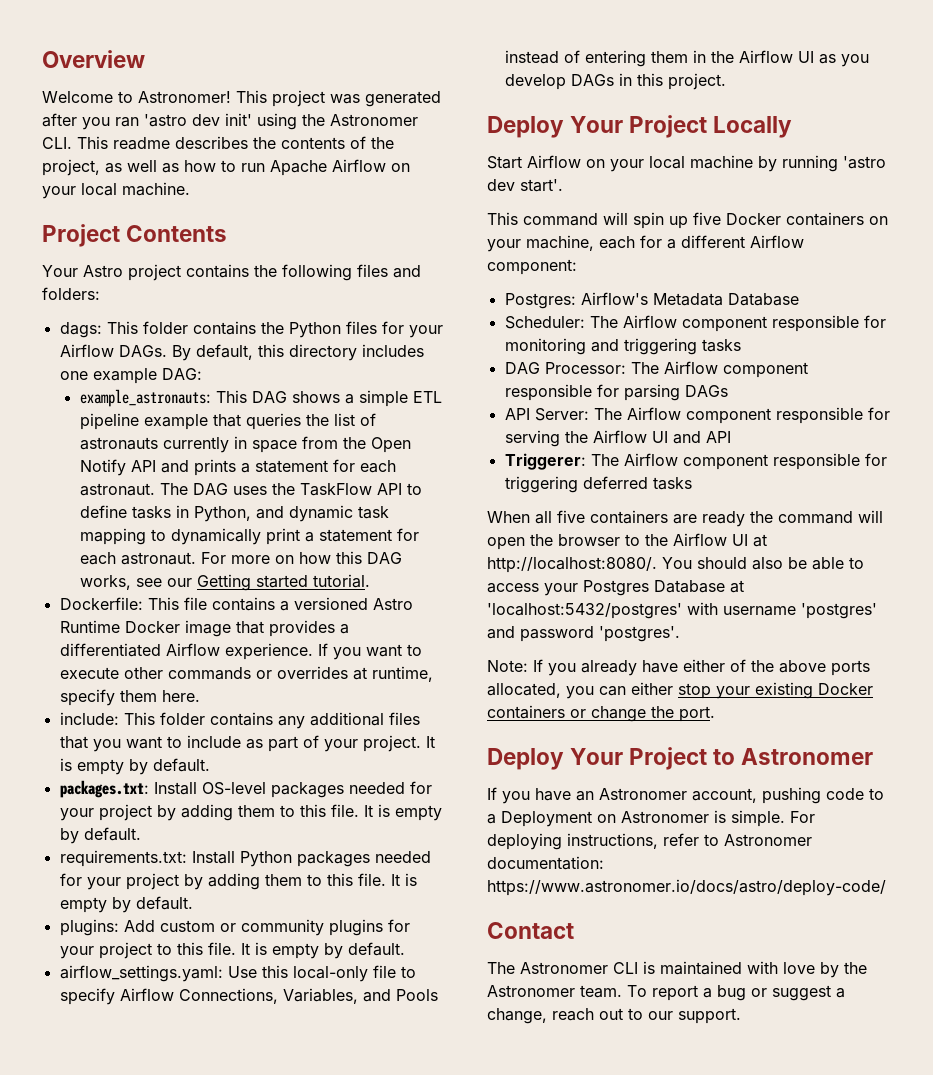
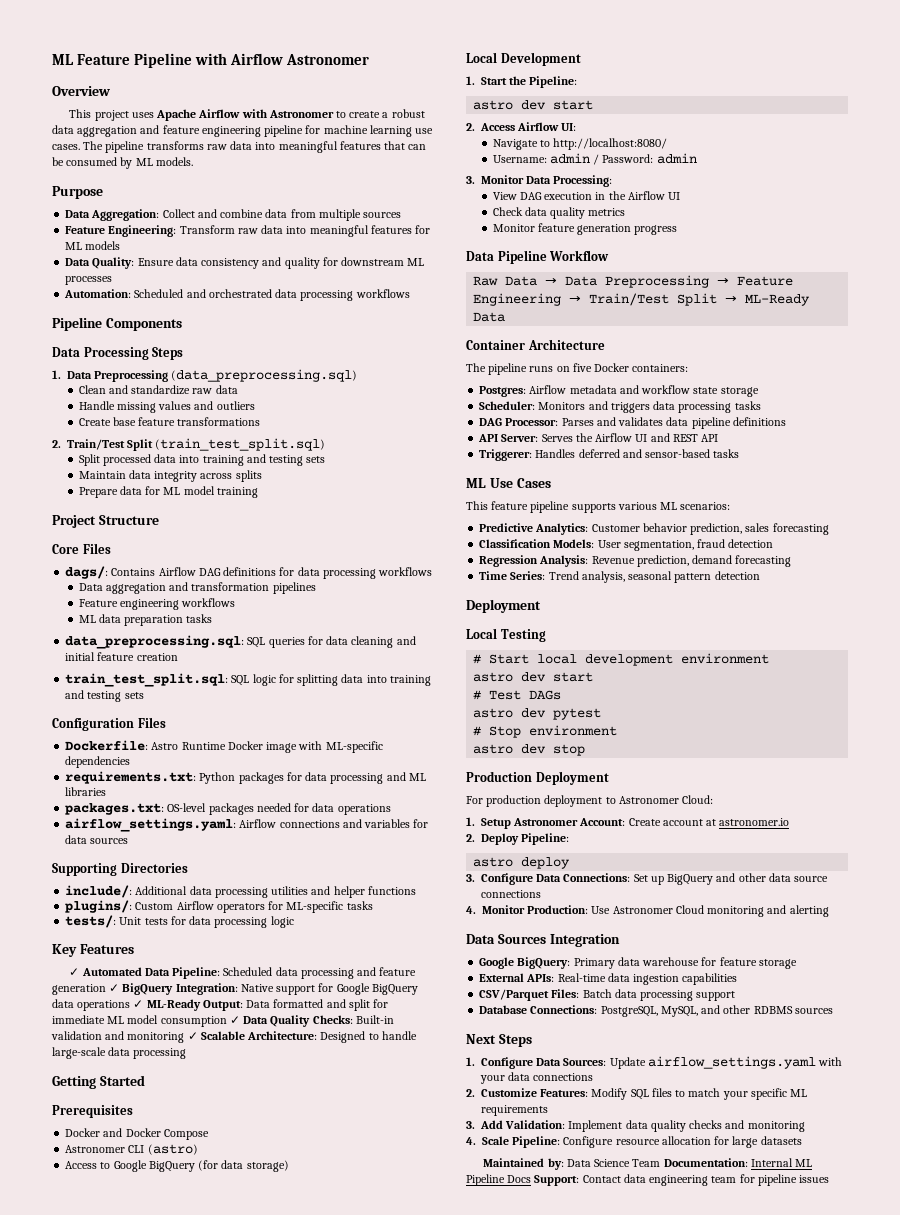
+ ML Feature Pipeline with Airflow Astronomer
  Overview
- Welcome to Astronomer! This project was generated after you ran 'astro dev init' using the Astronomer CLI. This readme describes the contents of the project, as well as how to run Apache Airflow on your local machine.
- Project Contents
- Your Astro project contains the following files and folders:
- dags: This folder contains the Python files for your Airflow DAGs. By default, this directory includes one example DAG:
- example_astronauts: This DAG shows a simple ETL pipeline example that queries the list of astronauts currently in space from the Open Notify API and prints a statement for each astronaut. The DAG uses the TaskFlow API to define tasks in Python, and dynamic task mapping to dynamically print a statement for each astronaut. For more on how this DAG works, see our Getting started tutorial.
- Dockerfile: This file contains a versioned Astro Runtime Docker image that provides a differentiated Airflow experience. If you want to execute other commands or overrides at runtime, specify them here.
- include: This folder contains any additional files that you want to include as part of your project. It is empty by default.
+ This project uses Apache Airflow with Astronomer to create a robust data aggregation and feature engineering pipeline for machine learning use cases. The pipeline transforms raw data into meaningful features that can be consumed by ML models.
+ Purpose
+ Data Aggregation: Collect and combine data from multiple sources
+ Feature Engineering: Transform raw data into meaningful features for ML models
+ Data Quality: Ensure data consistency and quality for downstream ML processes
+ Automation: Scheduled and orchestrated data processing workflows
+ Pipeline Components
+ Data Processing Steps
+ 1. Data Preprocessing (data_preprocessing.sql)
+ Clean and standardize raw data
+ Handle missing values and outliers
+ Create base feature transformations
+ 2. Train/Test Split (train_test_split.sql)
+ Split processed data into training and testing sets
+ Maintain data integrity across splits
+ Prepare data for ML model training
+ Project Structure
+ Core Files
+ dags/: Contains Airflow DAG definitions for data processing workflows
+ Data aggregation and transformation pipelines
+ Feature engineering workflows
+ ML data preparation tasks
+ data_preprocessing.sql: SQL queries for data cleaning and initial feature creation
+ train_test_split.sql: SQL logic for splitting data into training and testing sets
+ Configuration Files
+ Dockerfile: Astro Runtime Docker image with ML-specific dependencies
+ requirements.txt: Python packages for data processing and ML libraries
- packages.txt: Install OS-level packages needed for your project by adding them to this file. It is empty by default.
- requirements.txt: Install Python packages needed for your project by adding them to this file. It is empty by default.
- plugins: Add custom or community plugins for your project to this file. It is empty by default.
- airflow_settings.yaml: Use this local-only file to specify Airflow Connections, Variables, and Pools instead of entering them in the Airflow UI as you develop DAGs in this project.
- Deploy Your Project Locally
- Start Airflow on your local machine by running 'astro dev start'.
- This command will spin up five Docker containers on your machine, each for a different Airflow component:
- Postgres: Airflow's Metadata Database
- Scheduler: The Airflow component responsible for monitoring and triggering tasks
- DAG Processor: The Airflow component responsible for parsing DAGs
- API Server: The Airflow component responsible for serving the Airflow UI and API
+ packages.txt: OS-level packages needed for data operations
+ airflow_settings.yaml: Airflow connections and variables for data sources
+ Supporting Directories
+ include/: Additional data processing utilities and helper functions
+ plugins/: Custom Airflow operators for ML-specific tasks
+ tests/: Unit tests for data processing logic
+ Key Features
+ ✓ Automated Data Pipeline: Scheduled data processing and feature generation ✓ BigQuery Integration: Native support for Google BigQuery data operations ✓ ML-Ready Output: Data formatted and split for immediate ML model consumption ✓ Data Quality Checks: Built-in validation and monitoring ✓ Scalable Architecture: Designed to handle large-scale data processing
+ Getting Started
+ Prerequisites
+ Docker and Docker Compose
+ Astronomer CLI (astro)
+ Access to Google BigQuery (for data storage)
+ Local Development
+ 1. Start the Pipeline:
+ astro dev start
+ 2. Access Airflow UI:
+ Navigate to http://localhost:8080/
+ Username: admin / Password: admin
+ 3. Monitor Data Processing:
+ View DAG execution in the Airflow UI
+ Check data quality metrics
+ Monitor feature generation progress
+ Data Pipeline Workflow
+ Raw Data → Data Preprocessing → Feature Engineering → Train/Test Split → ML-Ready Data
+ Container Architecture
+ The pipeline runs on five Docker containers:
+ Postgres: Airflow metadata and workflow state storage
+ Scheduler: Monitors and triggers data processing tasks
+ DAG Processor: Parses and validates data pipeline definitions
+ API Server: Serves the Airflow UI and REST API
- Triggerer: The Airflow component responsible for triggering deferred tasks
- When all five containers are ready the command will open the browser to the Airflow UI at http://localhost:8080/. You should also be able to access your Postgres Database at 'localhost:5432/postgres' with username 'postgres' and password 'postgres'.
- Note: If you already have either of the above ports allocated, you can either stop your existing Docker containers or change the port.
- Deploy Your Project to Astronomer
- If you have an Astronomer account, pushing code to a Deployment on Astronomer is simple. For deploying instructions, refer to Astronomer documentation: https://www.astronomer.io/docs/astro/deploy-code/
- Contact
- The Astronomer CLI is maintained with love by the Astronomer team. To report a bug or suggest a change, reach out to our support.
+ Triggerer: Handles deferred and sensor-based tasks
+ ML Use Cases
+ This feature pipeline supports various ML scenarios:
+ Predictive Analytics: Customer behavior prediction, sales forecasting
+ Classification Models: User segmentation, fraud detection
+ Regression Analysis: Revenue prediction, demand forecasting
+ Time Series: Trend analysis, seasonal pattern detection
+ Deployment
+ Local Testing
+ # Start local development environment
+ astro dev start
+ # Test DAGs
+ astro dev pytest
+ # Stop environment
+ astro dev stop
+ Production Deployment
+ For production deployment to Astronomer Cloud:
+ 1. Setup Astronomer Account: Create account at astronomer.io
+ 2. Deploy Pipeline:
+ astro deploy
+ 3. Configure Data Connections: Set up BigQuery and other data source connections
+ 4. Monitor Production: Use Astronomer Cloud monitoring and alerting
+ Data Sources Integration
+ Google BigQuery: Primary data warehouse for feature storage
+ External APIs: Real-time data ingestion capabilities
+ CSV/Parquet Files: Batch data processing support
+ Database Connections: PostgreSQL, MySQL, and other RDBMS sources
+ Next Steps
+ 1. Configure Data Sources: Update airflow_settings.yaml with your data connections
+ 2. Customize Features: Modify SQL files to match your specific ML requirements
+ 3. Add Validation: Implement data quality checks and monitoring
+ 4. Scale Pipeline: Configure resource allocation for large datasets
+ Maintained by: Data Science Team Documentation: Internal ML Pipeline Docs Support: Contact data engineering team for pipeline issues

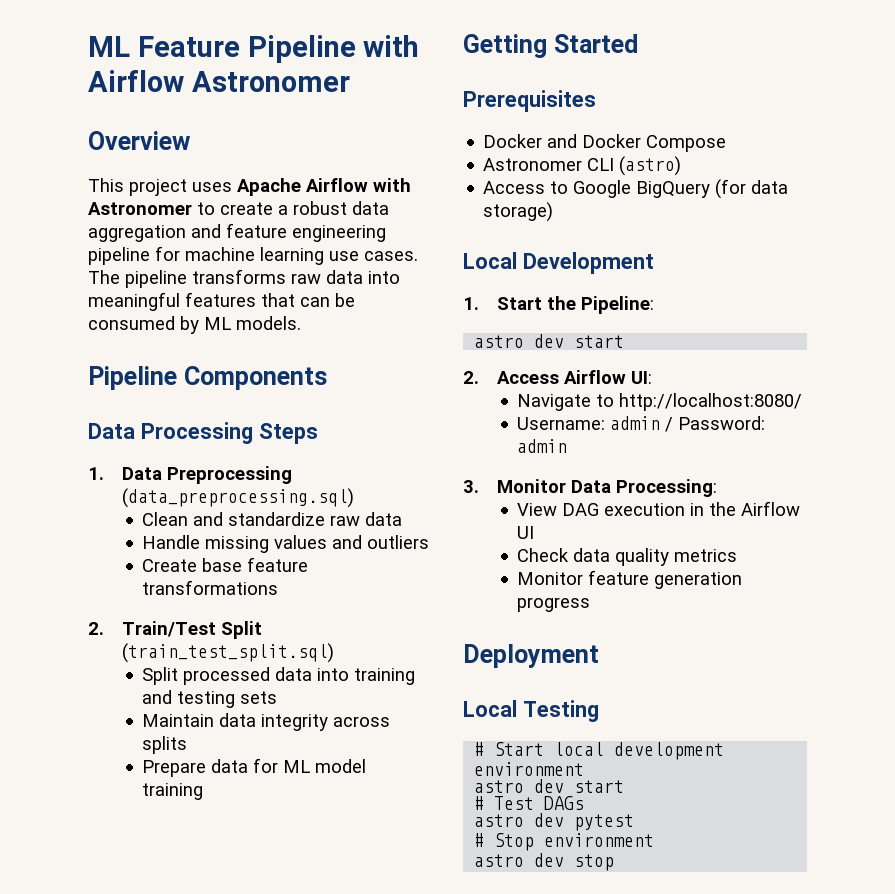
- Purpose
- Data Aggregation: Collect and combine data from multiple sources
- Feature Engineering: Transform raw data into meaningful features for ML models
- Data Quality: Ensure data consistency and quality for downstream ML processes
- Automation: Scheduled and orchestrated data processing workflows
- Project Structure
- Core Files
- dags/: Contains Airflow DAG definitions for data processing workflows
- Data aggregation and transformation pipelines
- Feature engineering workflows
- ML data preparation tasks
- data_preprocessing.sql: SQL queries for data cleaning and initial feature creation
- train_test_split.sql: SQL logic for splitting data into training and testing sets
- Configuration Files
- Dockerfile: Astro Runtime Docker image with ML-specific dependencies
- requirements.txt: Python packages for data processing and ML libraries
- packages.txt: OS-level packages needed for data operations
- airflow_settings.yaml: Airflow connections and variables for data sources
- Supporting Directories
- include/: Additional data processing utilities and helper functions
- plugins/: Custom Airflow operators for ML-specific tasks
- tests/: Unit tests for data processing logic
- Key Features
- ✓ Automated Data Pipeline: Scheduled data processing and feature generation ✓ BigQuery Integration: Native support for Google BigQuery data operations ✓ ML-Ready Output: Data formatted and split for immediate ML model consumption ✓ Data Quality Checks: Built-in validation and monitoring ✓ Scalable Architecture: Designed to handle large-scale data processing
- Data Pipeline Workflow
- Raw Data → Data Preprocessing → Feature Engineering → Train/Test Split → ML-Ready Data
- Container Architecture
- The pipeline runs on five Docker containers:
- Postgres: Airflow metadata and workflow state storage
- Scheduler: Monitors and triggers data processing tasks
- DAG Processor: Parses and validates data pipeline definitions
- API Server: Serves the Airflow UI and REST API
- Triggerer: Handles deferred and sensor-based tasks
- ML Use Cases
- This feature pipeline supports various ML scenarios:
- Predictive Analytics: Customer behavior prediction, sales forecasting
- Classification Models: User segmentation, fraud detection
- Regression Analysis: Revenue prediction, demand forecasting
- Time Series: Trend analysis, seasonal pattern detection
- Production Deployment
- For production deployment to Astronomer Cloud:
- 1. Setup Astronomer Account: Create account at astronomer.io
- 2. Deploy Pipeline:
- astro deploy
- 3. Configure Data Connections: Set up BigQuery and other data source connections
- 4. Monitor Production: Use Astronomer Cloud monitoring and alerting
- Data Sources Integration
- Google BigQuery: Primary data warehouse for feature storage
- External APIs: Real-time data ingestion capabilities
- CSV/Parquet Files: Batch data processing support
- Database Connections: PostgreSQL, MySQL, and other RDBMS sources
- Next Steps
- 1. Configure Data Sources: Update airflow_settings.yaml with your data connections
- 2. Customize Features: Modify SQL files to match your specific ML requirements
- 3. Add Validation: Implement data quality checks and monitoring
- 4. Scale Pipeline: Configure resource allocation for large datasets
- Maintained by: Data Science Team Documentation: Internal ML Pipeline Docs Support: Contact data engineering team for pipeline issues

